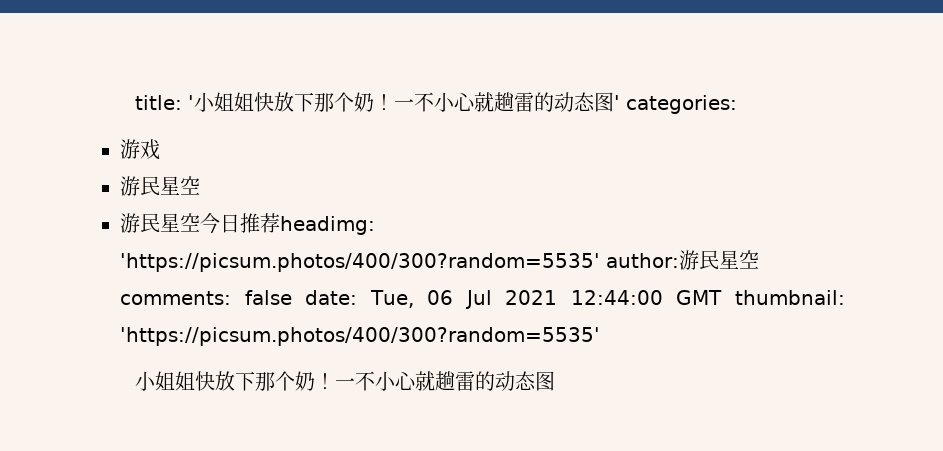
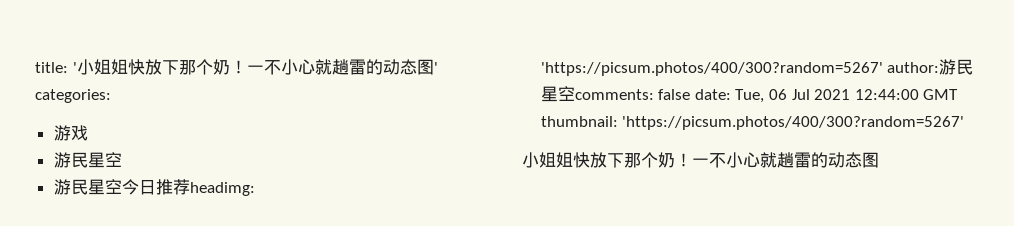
- 游民星空今日推荐headimg: 'https://picsum.photos/400/300?random=5535' author:游民星空comments: false date: Tue, 06 Jul 2021 12:44:00 GMT thumbnail: 'https://picsum.photos/400/300?random=5535'
+ 游民星空今日推荐headimg: 'https://picsum.photos/400/300?random=5267' author:游民星空comments: false date: Tue, 06 Jul 2021 12:44:00 GMT thumbnail: 'https://picsum.photos/400/300?random=5267'

